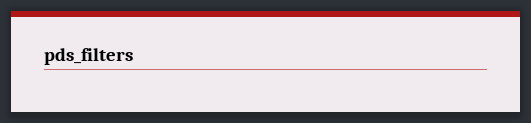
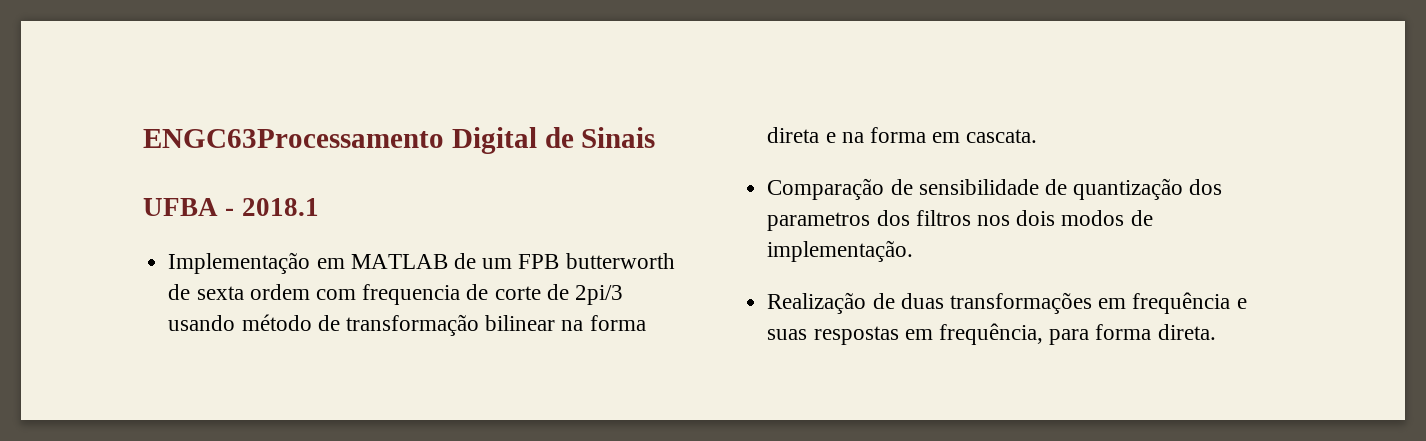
- pds_filters
+ ENGC63Processamento Digital de Sinais
+ UFBA - 2018.1
+ Implementação em MATLAB de um FPB butterworth de sexta ordem com frequencia de corte de 2pi/3 usando método de transformação bilinear na forma direta e na forma em cascata.
+ Comparação de sensibilidade de quantização dos parametros dos filtros nos dois modos de implementação.
+ Realização de duas transformações em frequência e suas respostas em frequência, para forma direta.

